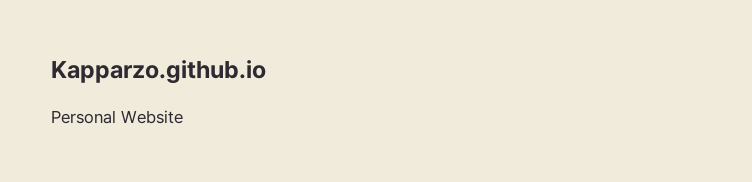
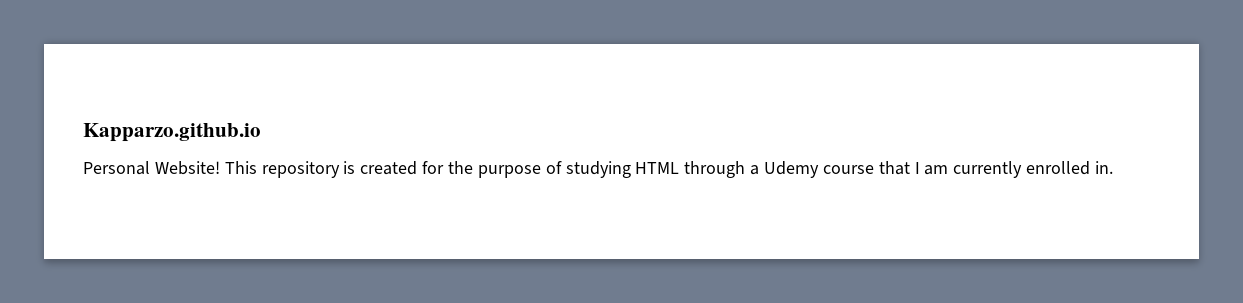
- Personal Website
+ Personal Website! This repository is created for the purpose of studying HTML through a Udemy course that I am currently enrolled in.

